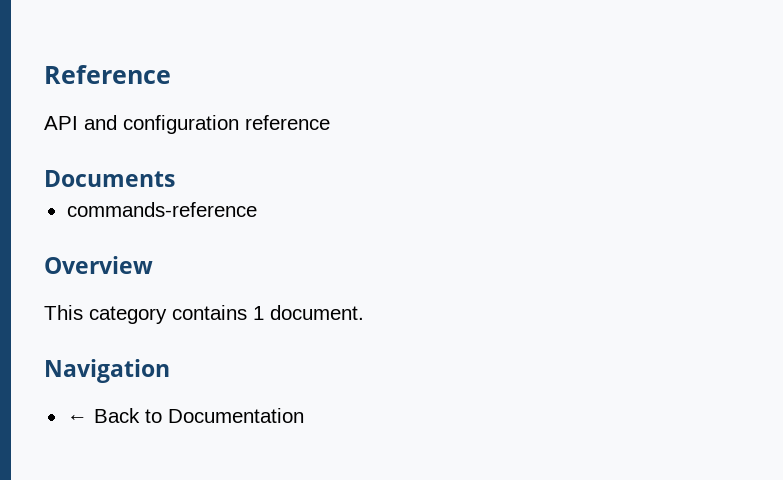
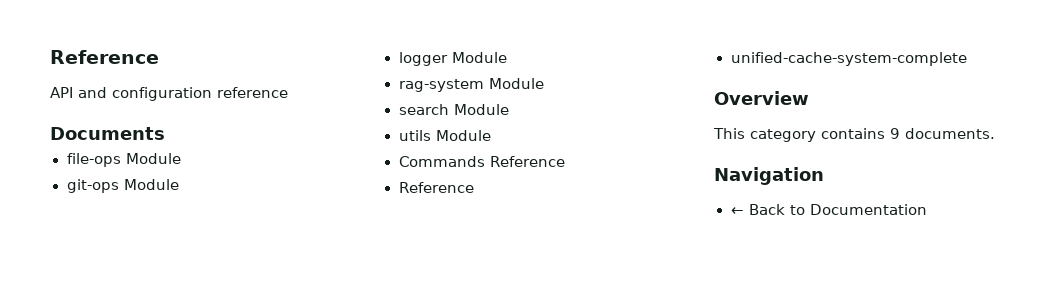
- commands-reference
+ file-ops Module
+ git-ops Module
+ logger Module
+ rag-system Module
+ search Module
+ utils Module
+ Commands Reference
+ Reference
+ unified-cache-system-complete
- This category contains 1 document.
+ This category contains 9 documents.

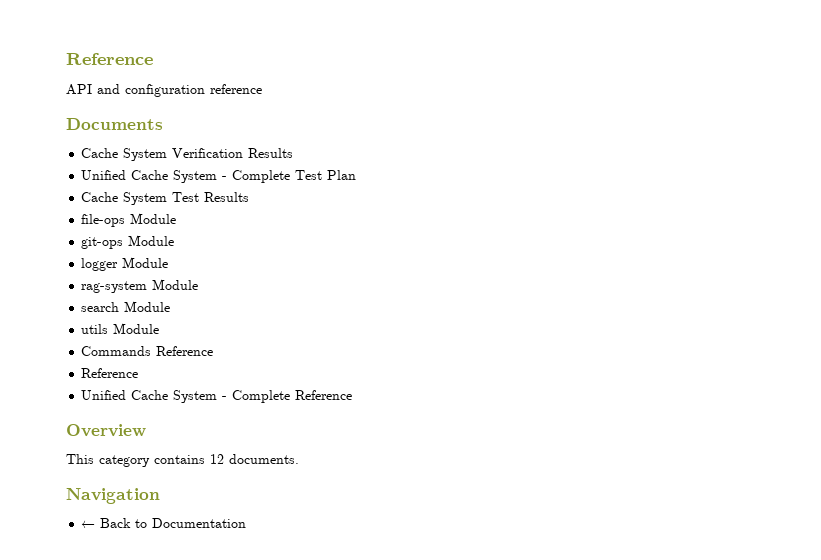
+ Cache System Verification Results
+ Unified Cache System - Complete Test Plan
+ Cache System Test Results
- unified-cache-system-complete
+ Unified Cache System - Complete Reference
- This category contains 9 documents.
+ This category contains 12 documents.

